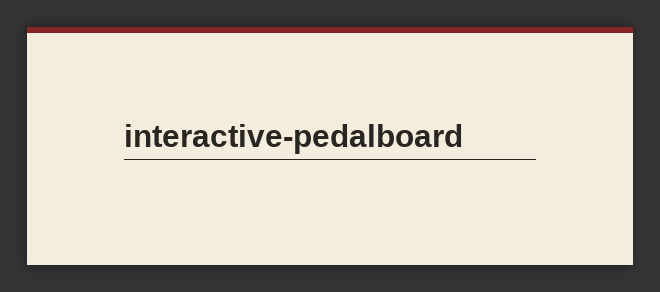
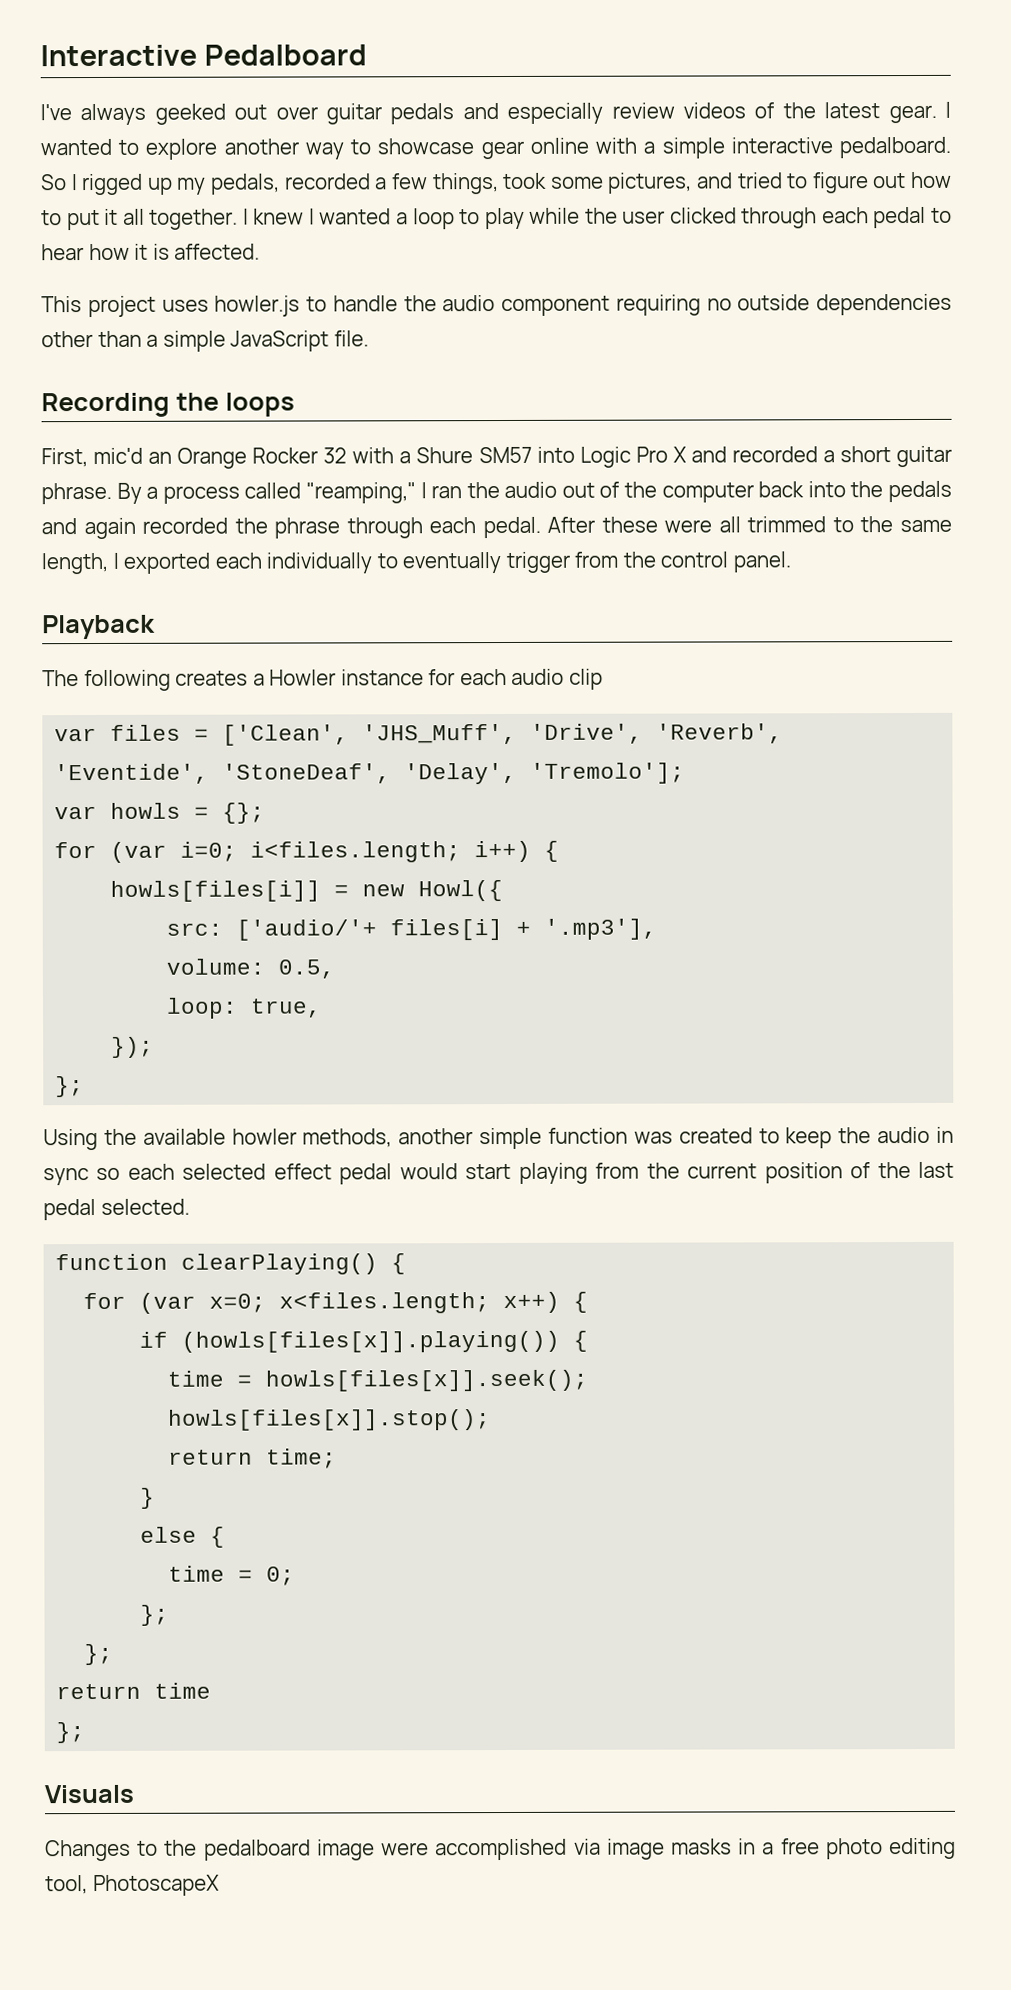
- interactive-pedalboard
+ Interactive Pedalboard
+ I've always geeked out over guitar pedals and especially review videos of the latest gear. I wanted to explore another way to showcase gear online with a simple interactive pedalboard. So I rigged up my pedals, recorded a few things, took some pictures, and tried to figure out how to put it all together. I knew I wanted a loop to play while the user clicked through each pedal to hear how it is affected.
+ This project uses howler.js to handle the audio component requiring no outside dependencies other than a simple JavaScript file.
+ Recording the loops
+ First, mic'd an Orange Rocker 32 with a Shure SM57 into Logic Pro X and recorded a short guitar phrase. By a process called "reamping," I ran the audio out of the computer back into the pedals and again recorded the phrase through each pedal. After these were all trimmed to the same length, I exported each individually to eventually trigger from the control panel.
+ Playback
+ The following creates a Howler instance for each audio clip
+ var files = ['Clean', 'JHS_Muff', 'Drive', 'Reverb', 'Eventide', 'StoneDeaf', 'Delay', 'Tremolo'];
+ var howls = {};
+ for (var i=0; i<files.length; i++) {
+ howls[files[i]] = new Howl({
+ src: ['audio/'+ files[i] + '.mp3'],
+ volume: 0.5,
+ loop: true,
+ });
+ };
+ Using the available howler methods, another simple function was created to keep the audio in sync so each selected effect pedal would start playing from the current position of the last pedal selected.
+ function clearPlaying() {
+ for (var x=0; x<files.length; x++) {
+ if (howls[files[x]].playing()) {
+ time = howls[files[x]].seek();
+ howls[files[x]].stop();
+ return time;
+ }
+ else {
+ time = 0;
+ };
+ };
+ return time
+ };
+ Visuals
+ Changes to the pedalboard image were accomplished via image masks in a free photo editing tool, PhotoscapeX

